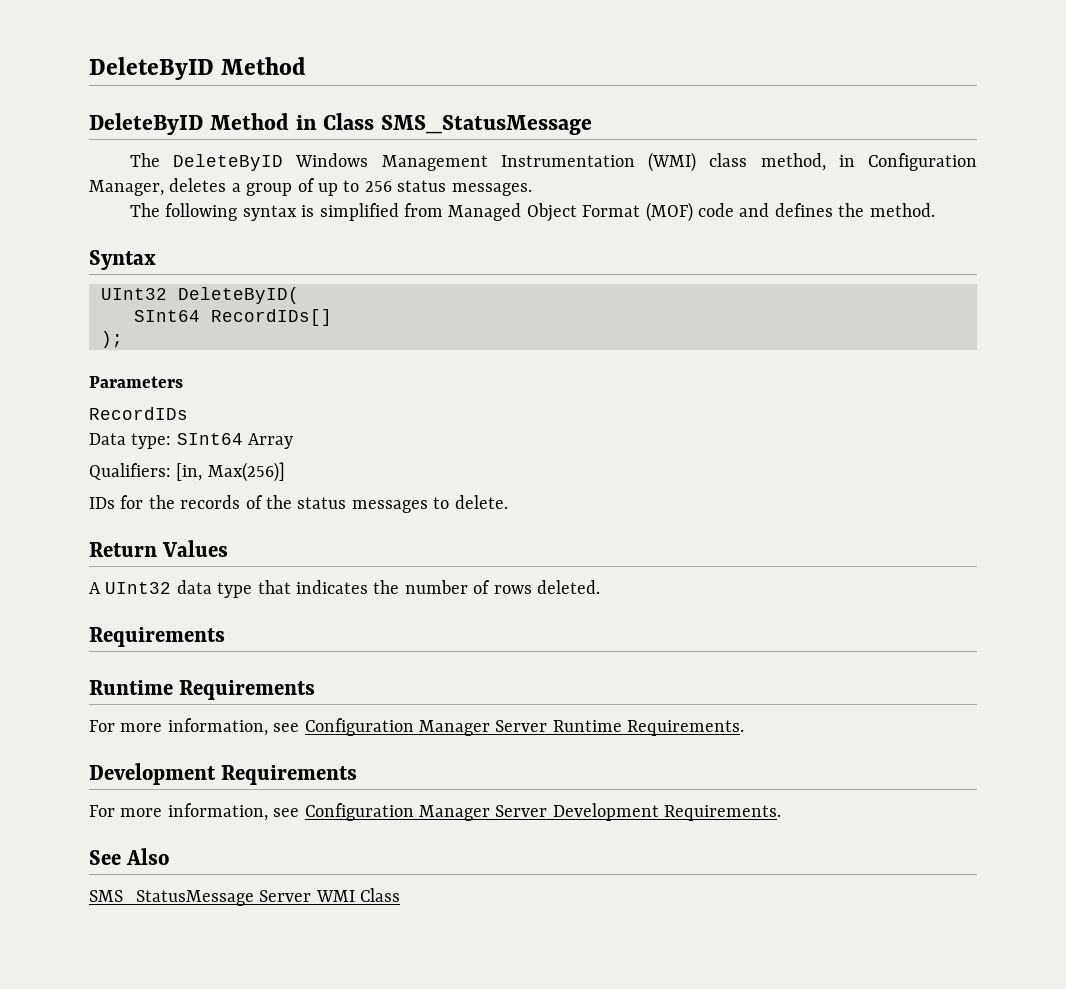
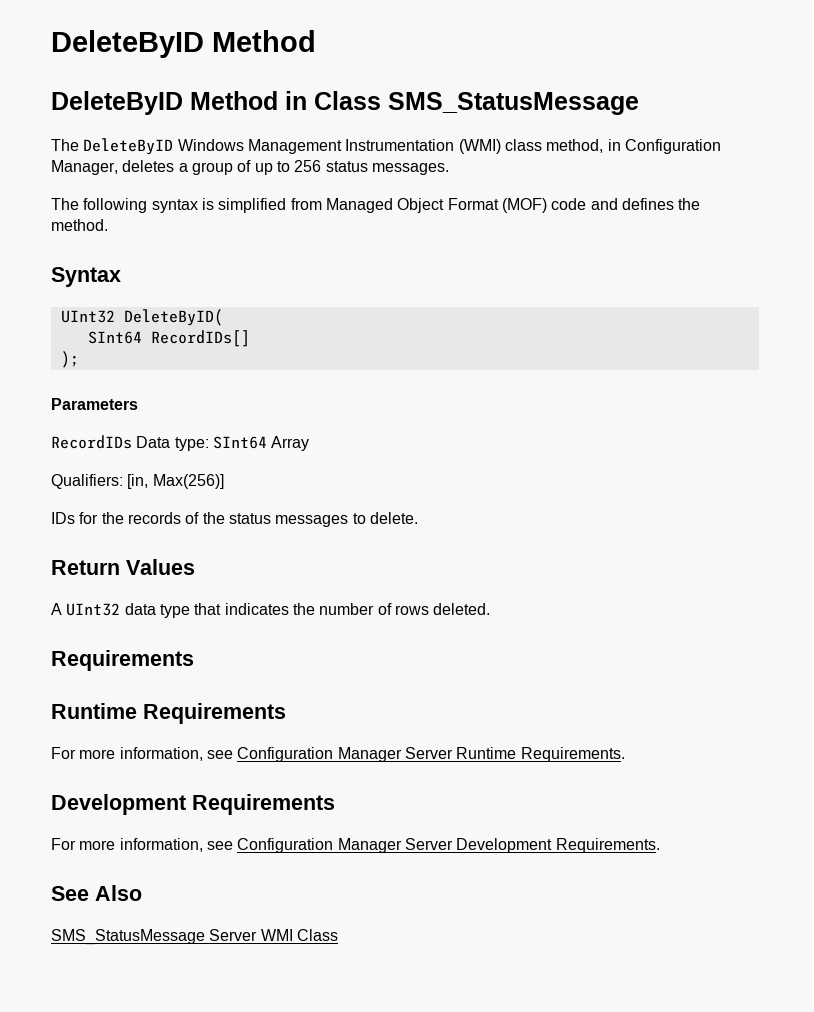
- RecordIDs
- Data type: SInt64 Array
+ RecordIDs Data type: SInt64 Array

